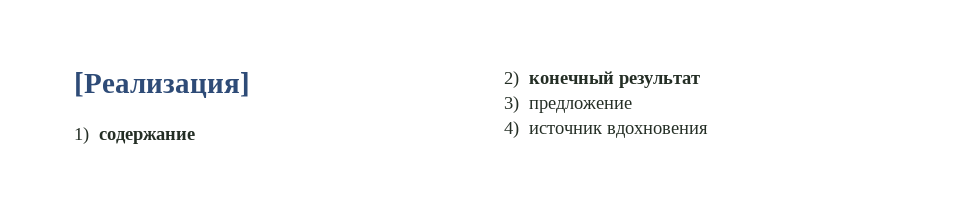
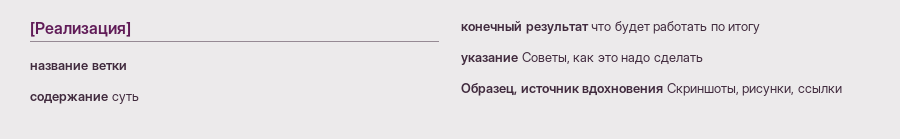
- 1) содержание
- 2) конечный результат
- 3) предложение
- 4) источник вдохновения
+ название ветки
+ содержание суть
+ конечный результат что будет работать по итогу
+ указание Советы, как это надо сделать
+ Образец, источник вдохновения Скриншоты, рисунки, ссылки

